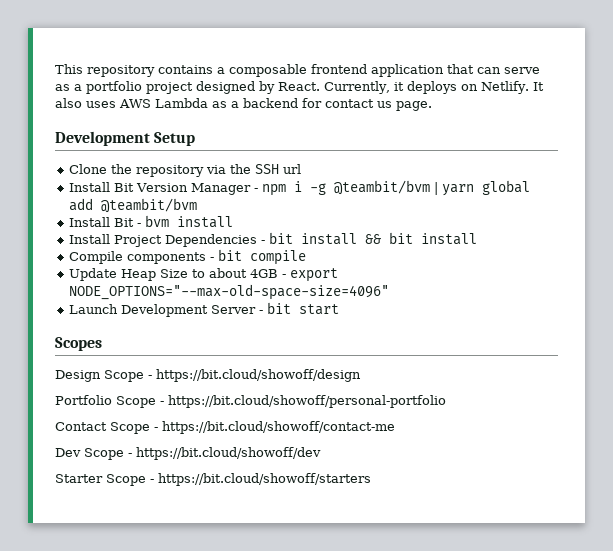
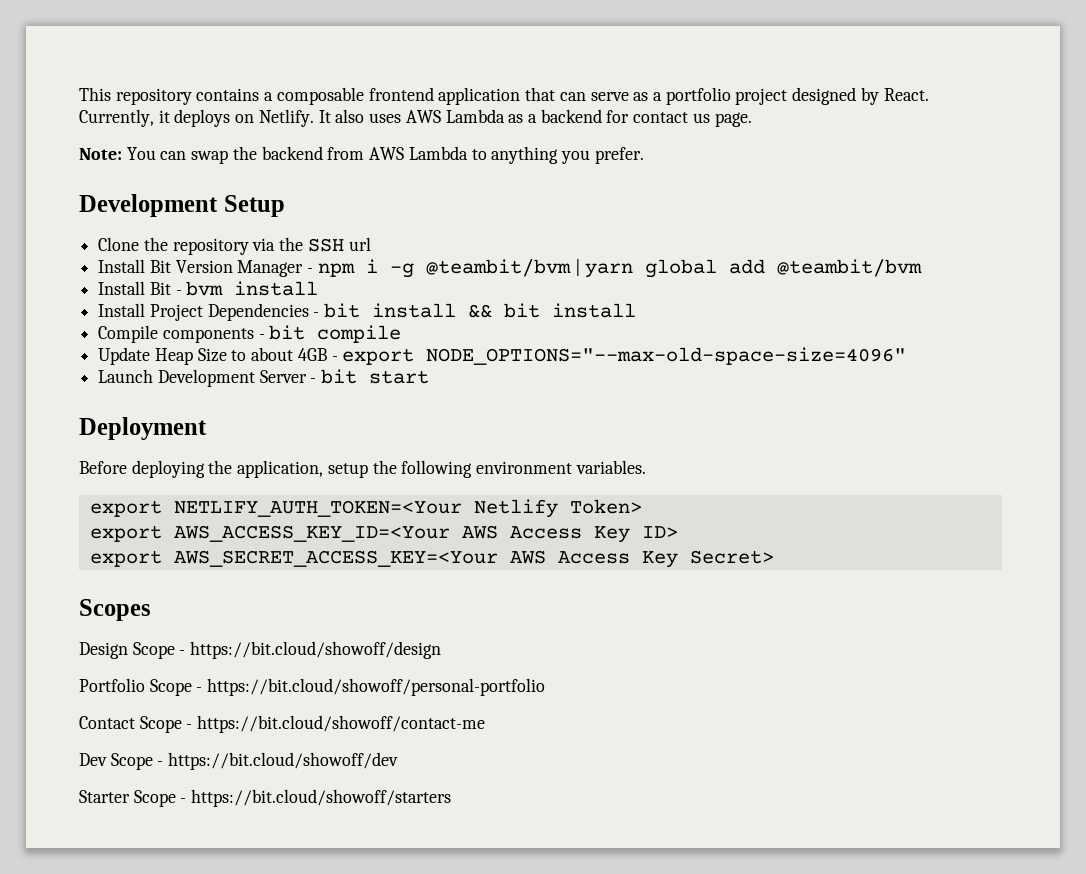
+ Note: You can swap the backend from AWS Lambda to anything you prefer.
+ Deployment
+ Before deploying the application, setup the following environment variables.
+ export NETLIFY_AUTH_TOKEN=<Your Netlify Token>
+ export AWS_ACCESS_KEY_ID=<Your AWS Access Key ID>
+ export AWS_SECRET_ACCESS_KEY=<Your AWS Access Key Secret>

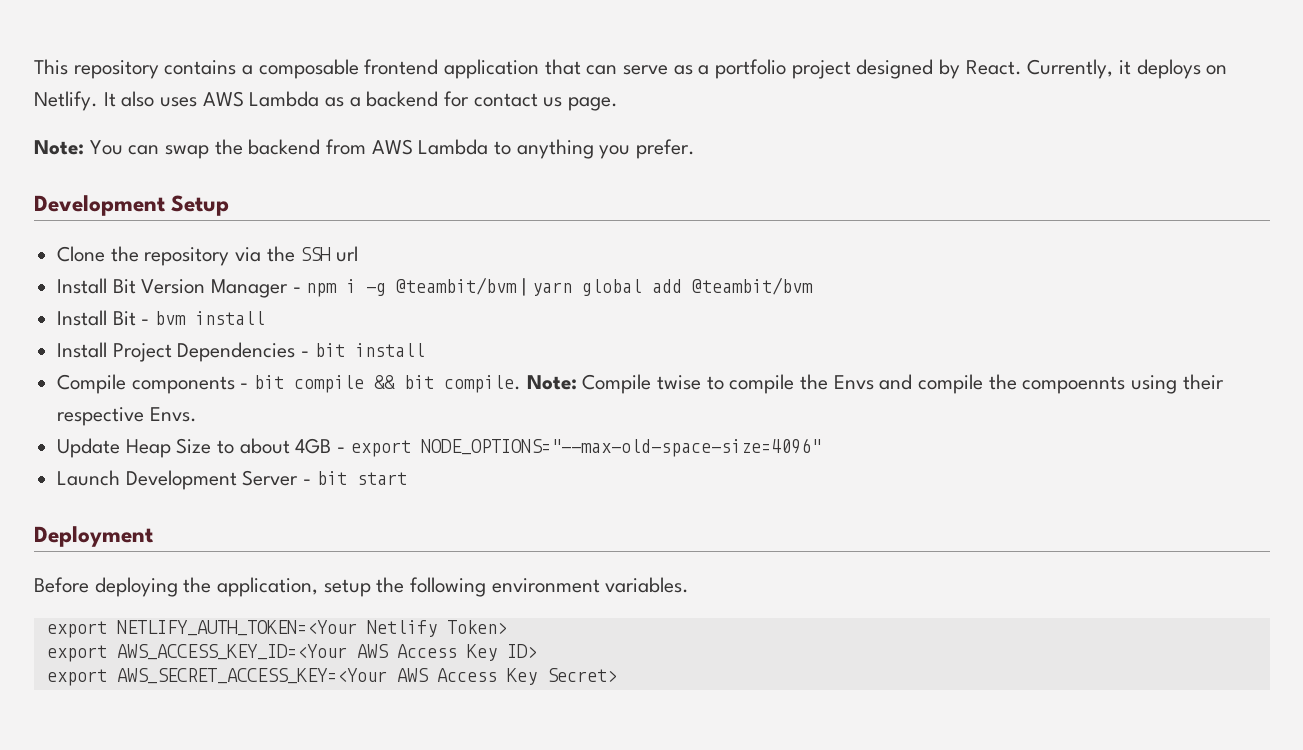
- Install Project Dependencies - bit install && bit install
+ Install Project Dependencies - bit install
- Compile components - bit compile
+ Compile components - bit compile && bit compile. Note: Compile twise to compile the Envs and compile the compoennts using their respective Envs.
- Scopes
- Design Scope - https://bit.cloud/showoff/design
- Portfolio Scope - https://bit.cloud/showoff/personal-portfolio
- Contact Scope - https://bit.cloud/showoff/contact-me
- Dev Scope - https://bit.cloud/showoff/dev
- Starter Scope - https://bit.cloud/showoff/starters

